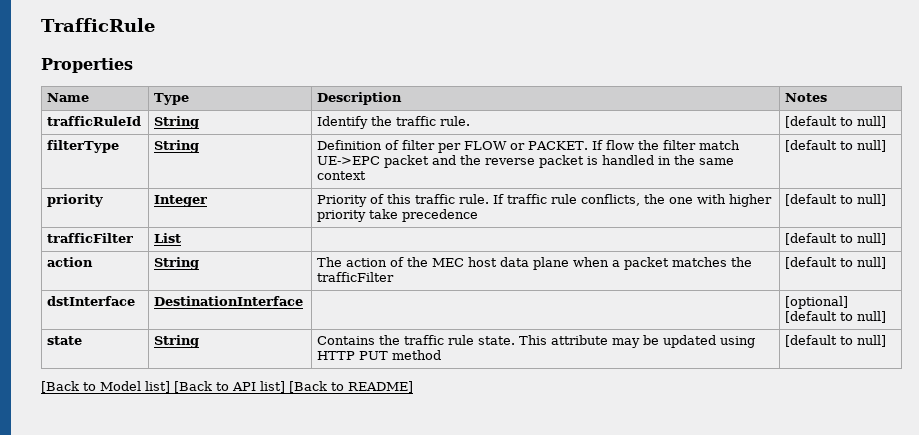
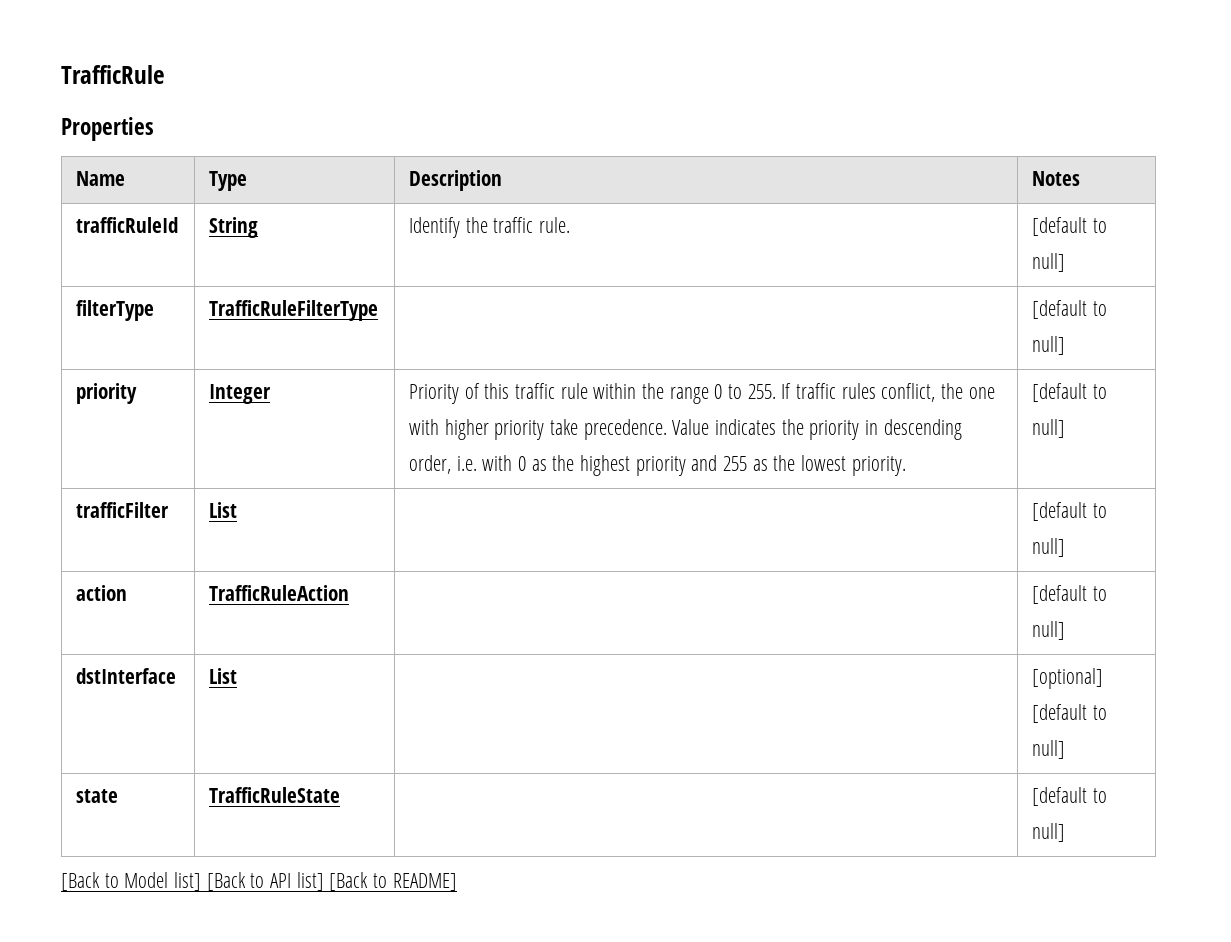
- filterType | String | Definition of filter per FLOW or PACKET. If flow the filter match UE->EPC packet and the reverse packet is handled in the same context | [default to null]
+ filterType | TrafficRuleFilterType | | [default to null]
- Priority of this traffic rule. If traffic rule conflicts, the one with higher priority take precedence
+ Priority of this traffic rule within the range 0 to 255. If traffic rules conflict, the one with higher priority take precedence. Value indicates the priority in descending order, i.e. with 0 as the highest priority and 255 as the lowest priority.
- action | String | The action of the MEC host data plane when a packet matches the trafficFilter | [default to null]
+ action | TrafficRuleAction | | [default to null]
- dstInterface | DestinationInterface | | [optional] [default to null]
+ dstInterface | List | | [optional] [default to null]
- state | String | Contains the traffic rule state. This attribute may be updated using HTTP PUT method | [default to null]
+ state | TrafficRuleState | | [default to null]

